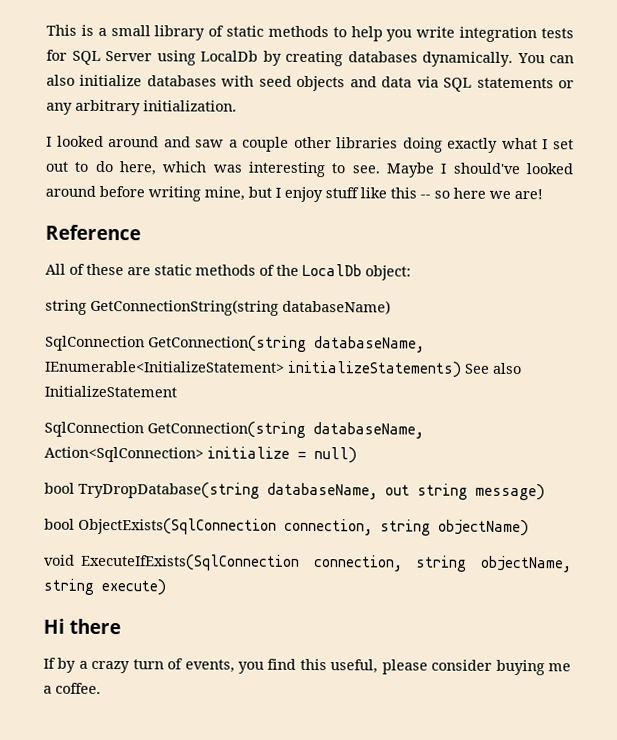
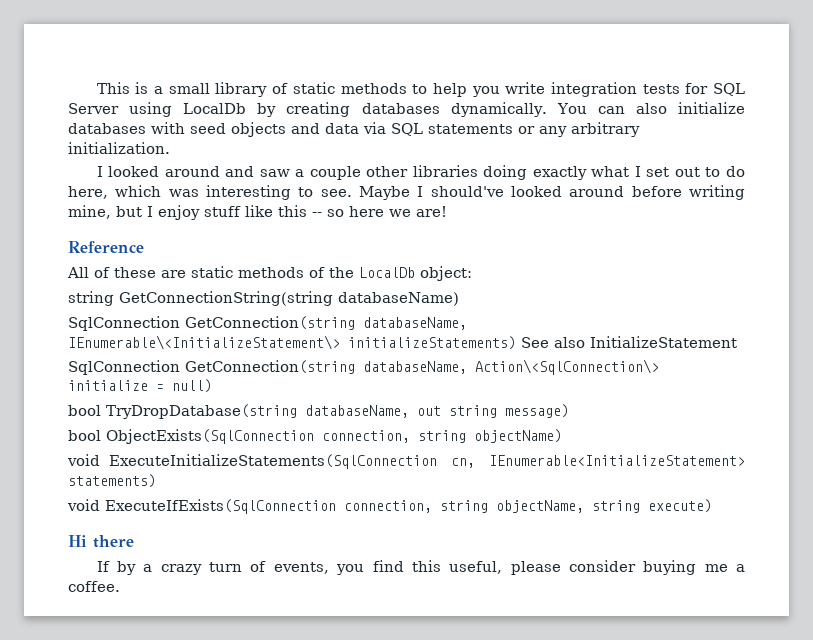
- SqlConnection GetConnection(string databaseName, IEnumerable<InitializeStatement> initializeStatements) See also InitializeStatement
+ SqlConnection GetConnection(string databaseName, IEnumerable\<InitializeStatement\> initializeStatements) See also InitializeStatement
- SqlConnection GetConnection(string databaseName, Action<SqlConnection> initialize = null)
+ SqlConnection GetConnection(string databaseName, Action\<SqlConnection\> initialize = null)
+ void ExecuteInitializeStatements(SqlConnection cn, IEnumerable<InitializeStatement> statements)

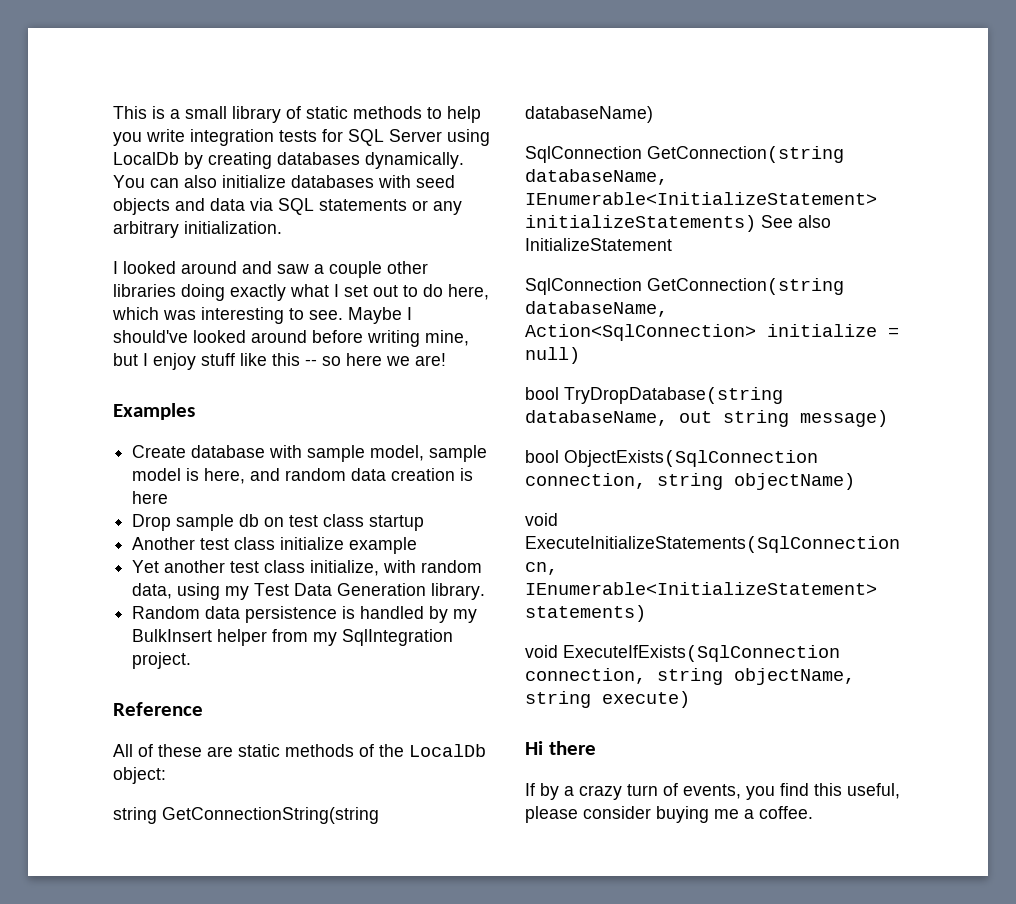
+ Examples
+ Create database with sample model, sample model is here, and random data creation is here
+ Drop sample db on test class startup
+ Another test class initialize example
+ Yet another test class initialize, with random data, using my Test Data Generation library.
+ Random data persistence is handled by my BulkInsert helper from my SqlIntegration project.
- SqlConnection GetConnection(string databaseName, IEnumerable\<InitializeStatement\> initializeStatements) See also InitializeStatement
+ SqlConnection GetConnection(string databaseName, IEnumerable<InitializeStatement> initializeStatements) See also InitializeStatement
- SqlConnection GetConnection(string databaseName, Action\<SqlConnection\> initialize = null)
+ SqlConnection GetConnection(string databaseName, Action<SqlConnection> initialize = null)

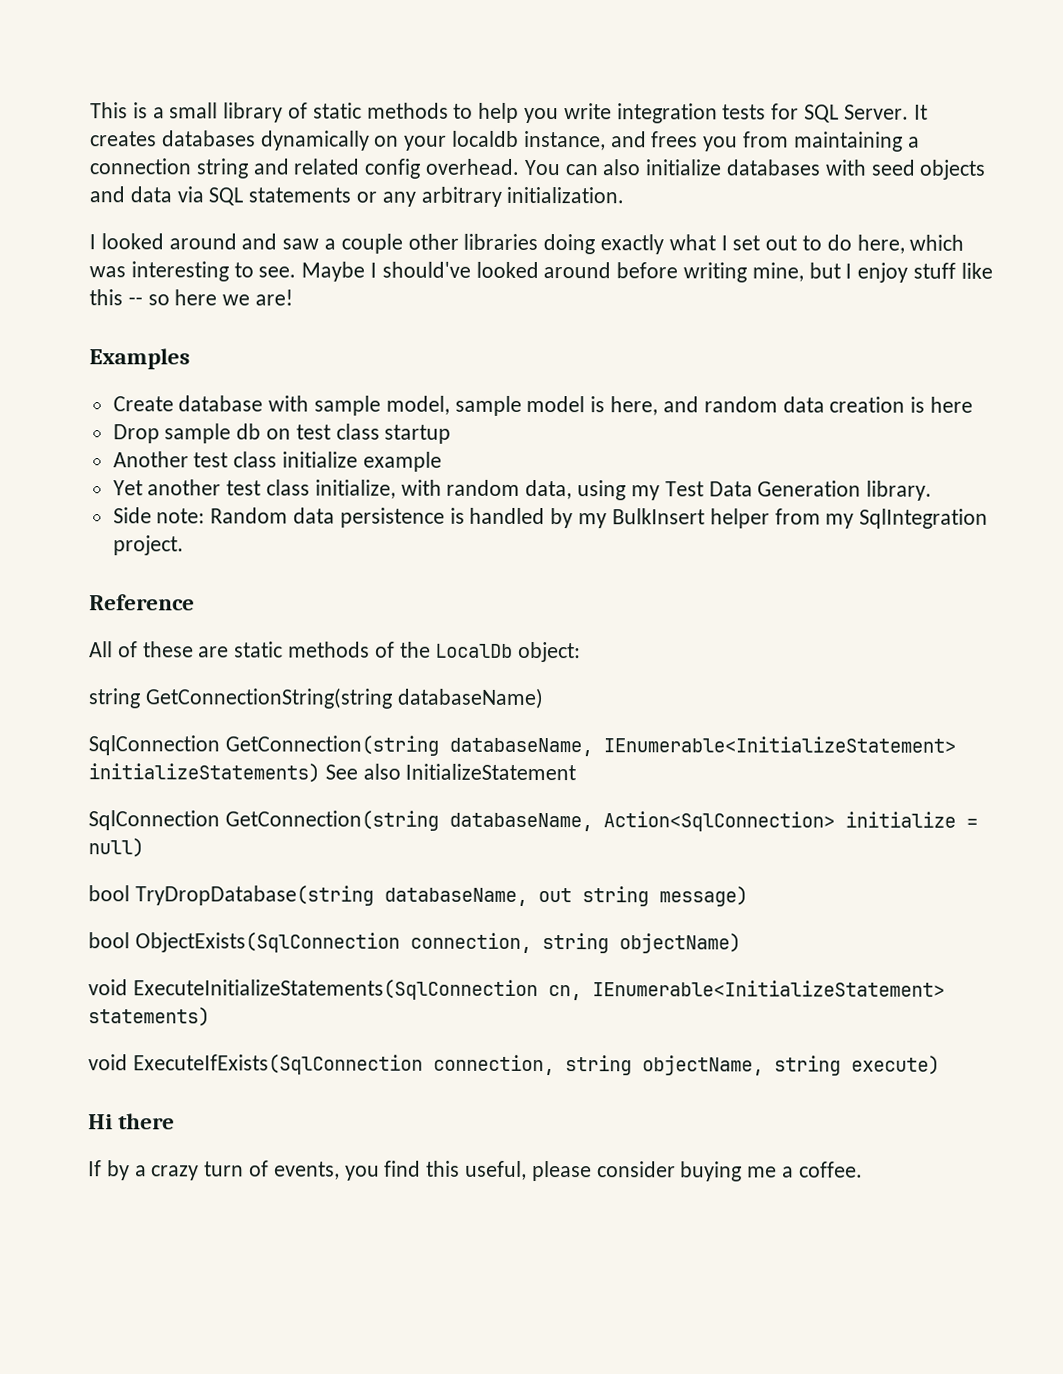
- This is a small library of static methods to help you write integration tests for SQL Server using LocalDb by creating databases dynamically.
+ This is a small library of static methods to help you write integration tests for SQL Server. It creates databases dynamically on your localdb instance, and frees you from maintaining a connection string and related config overhead.
- Random data persistence is handled by my BulkInsert helper from my SqlIntegration project.
+ Side note: Random data persistence is handled by my BulkInsert helper from my SqlIntegration project.

